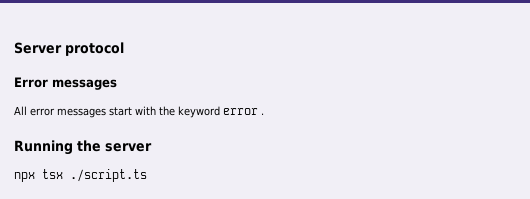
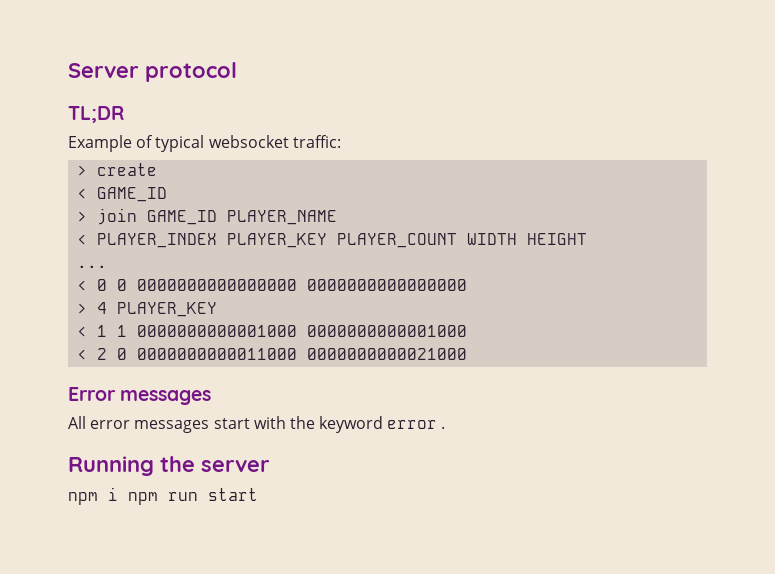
+ TL;DR
+ Example of typical websocket traffic:
+ > create
+ < GAME_ID
+ > join GAME_ID PLAYER_NAME
+ < PLAYER_INDEX PLAYER_KEY PLAYER_COUNT WIDTH HEIGHT
+ ...
+ < 0 0 0000000000000000 0000000000000000
+ > 4 PLAYER_KEY
+ < 1 1 0000000000001000 0000000000001000
+ < 2 0 0000000000011000 0000000000021000
- npx tsx ./script.ts
+ npm i npm run start

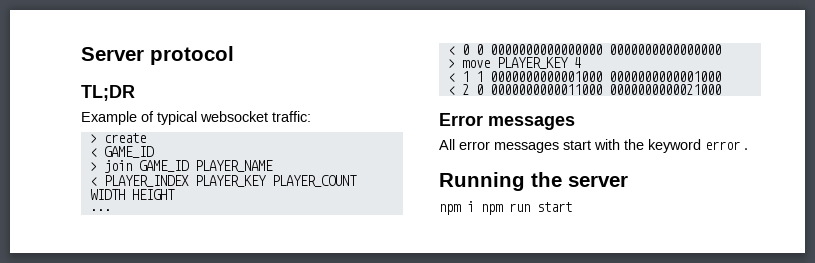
- > 4 PLAYER_KEY
+ > move PLAYER_KEY 4

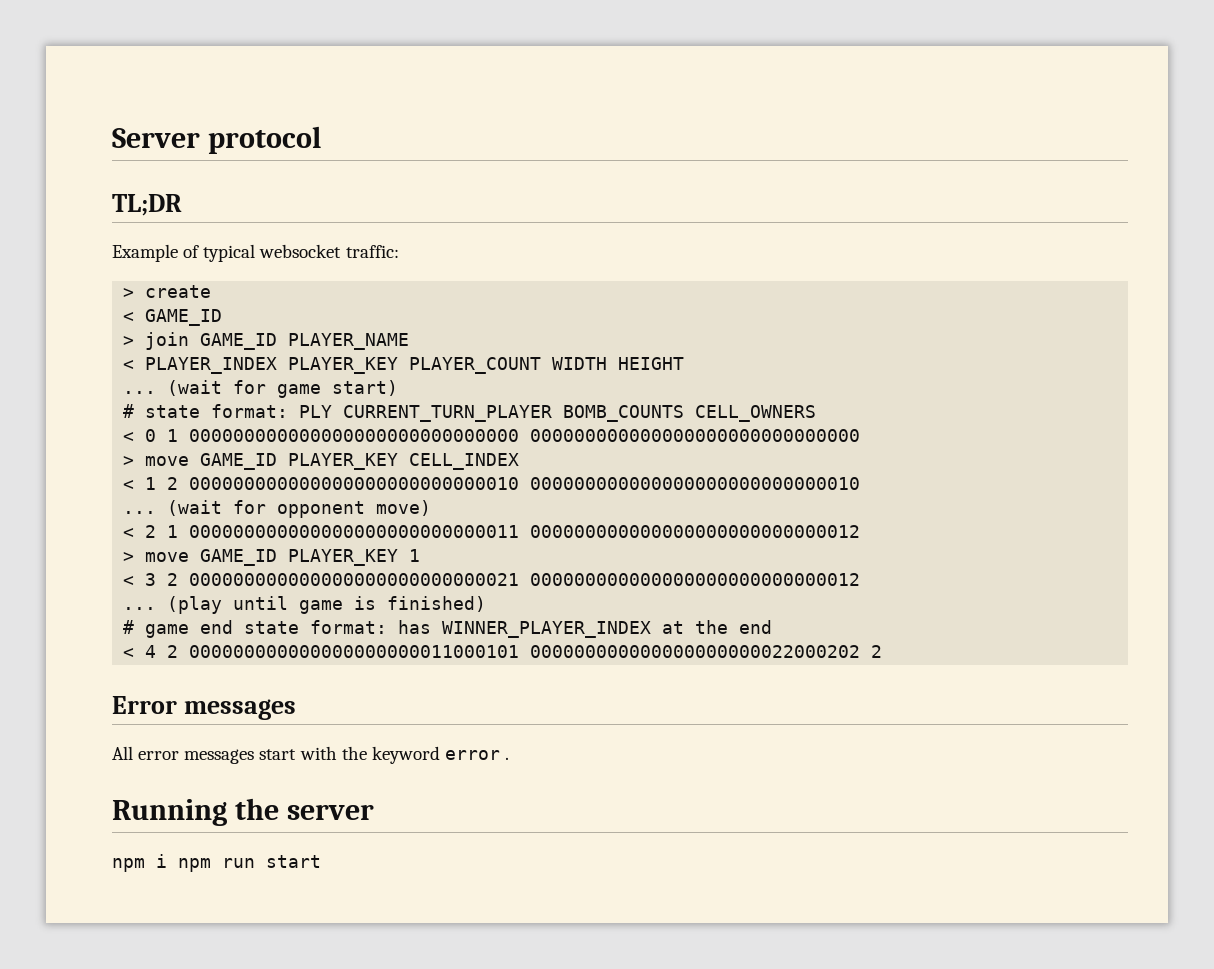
+ (wait for game start)
+ # state format: PLY CURRENT_TURN_PLAYER BOMB_COUNTS CELL_OWNERS
- < 0 0 0000000000000000 0000000000000000
- > move PLAYER_KEY 4
+ < 0 1 000000000000000000000000000000 000000000000000000000000000000
+ > move GAME_ID PLAYER_KEY CELL_INDEX
- < 1 1 0000000000001000 0000000000001000
- < 2 0 0000000000011000 0000000000021000
+ < 1 2 000000000000000000000000000010 000000000000000000000000000010
+ ... (wait for opponent move)
+ < 2 1 000000000000000000000000000011 000000000000000000000000000012
+ > move GAME_ID PLAYER_KEY 1
+ < 3 2 000000000000000000000000000021 000000000000000000000000000012
+ ... (play until game is finished)
+ # game end state format: has WINNER_PLAYER_INDEX at the end
+ < 4 2 000000000000000000000011000101 000000000000000000000022000202 2

